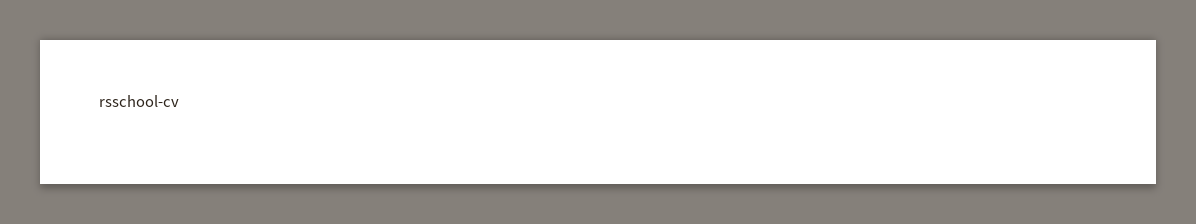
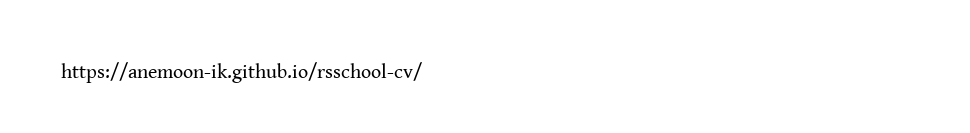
- rsschool-cv
+ https://anemoon-ik.github.io/rsschool-cv/

